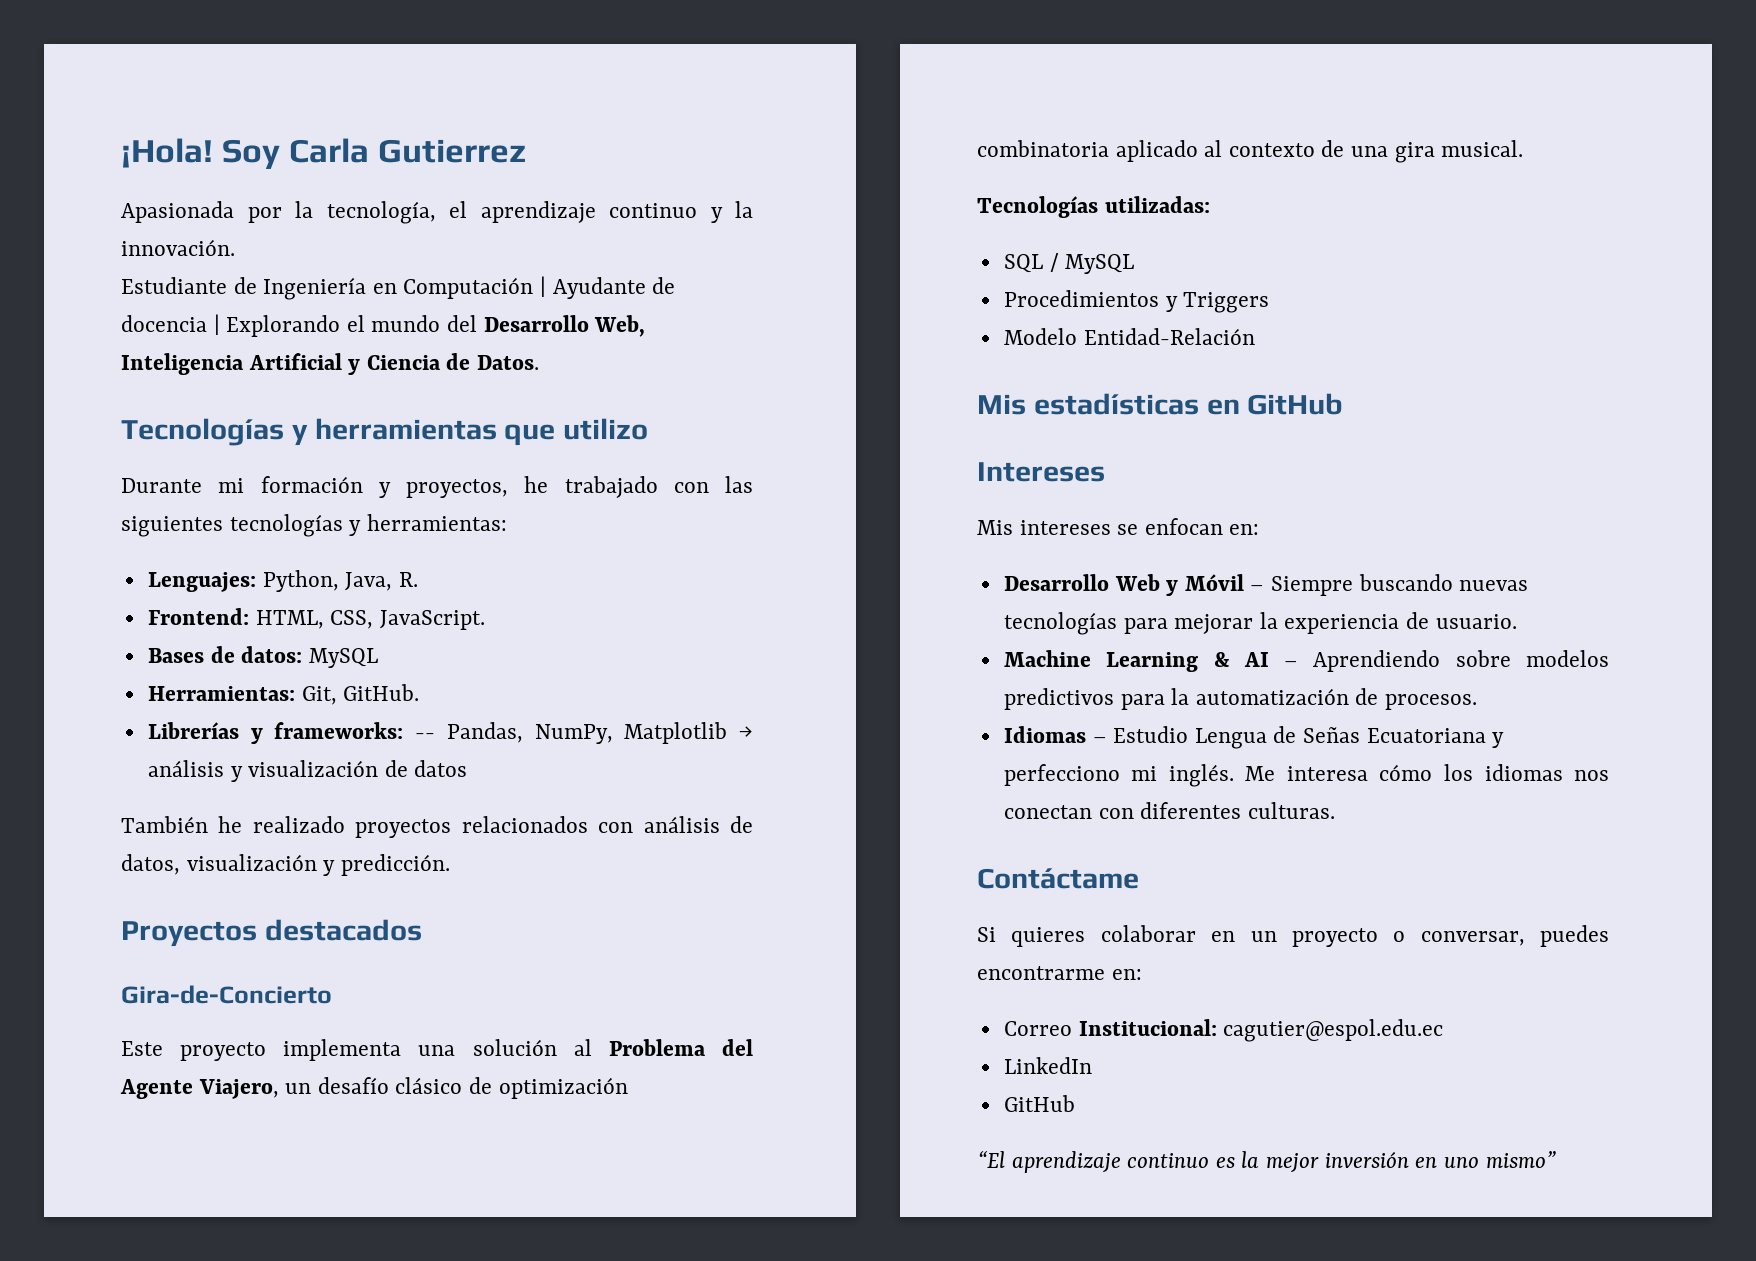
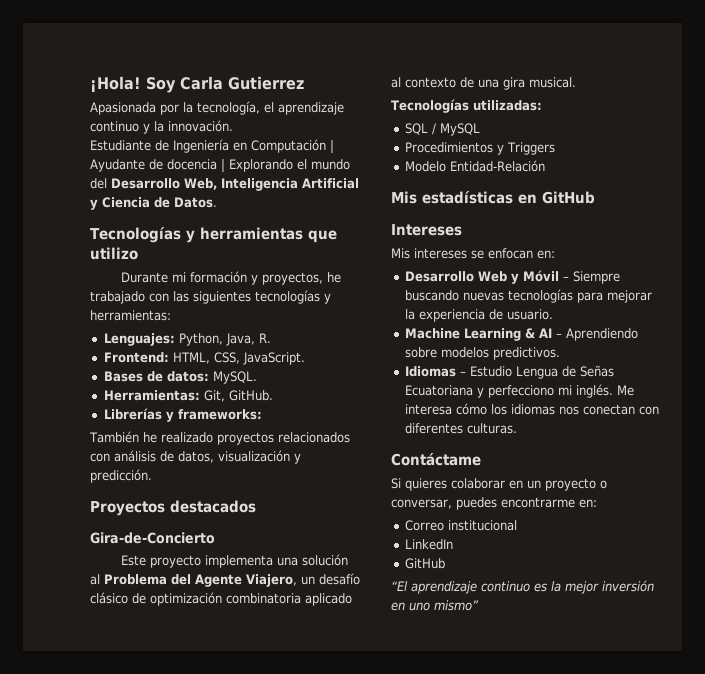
- Bases de datos: MySQL
+ Bases de datos: MySQL.
- Librerías y frameworks: -- Pandas, NumPy, Matplotlib → análisis y visualización de datos
+ Librerías y frameworks:
- Machine Learning & AI – Aprendiendo sobre modelos predictivos para la automatización de procesos.
+ Machine Learning & AI – Aprendiendo sobre modelos predictivos.
- Correo Institucional: cagutier@espol.edu.ec
+ Correo institucional

